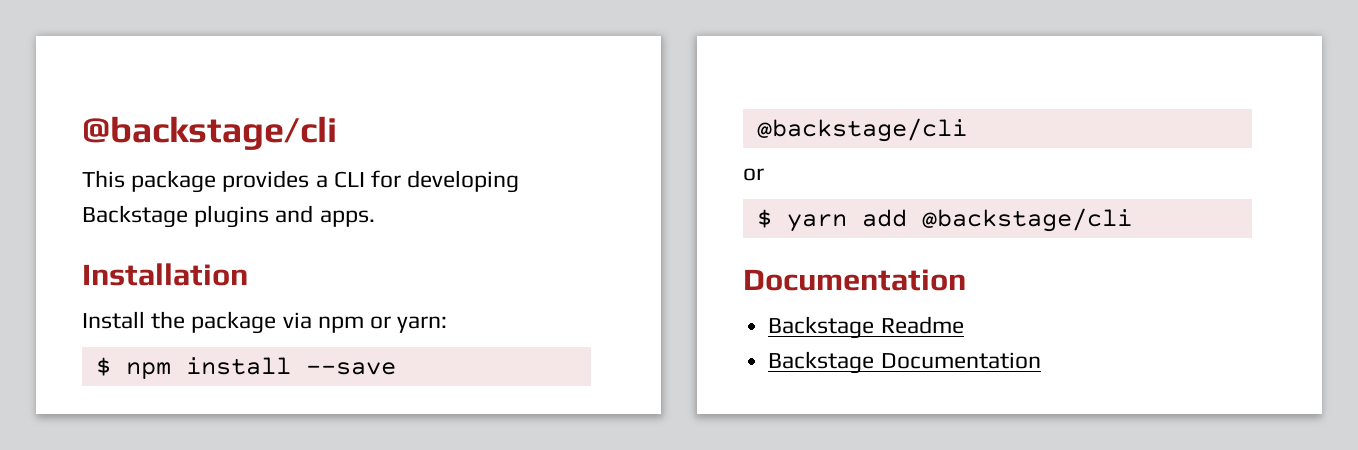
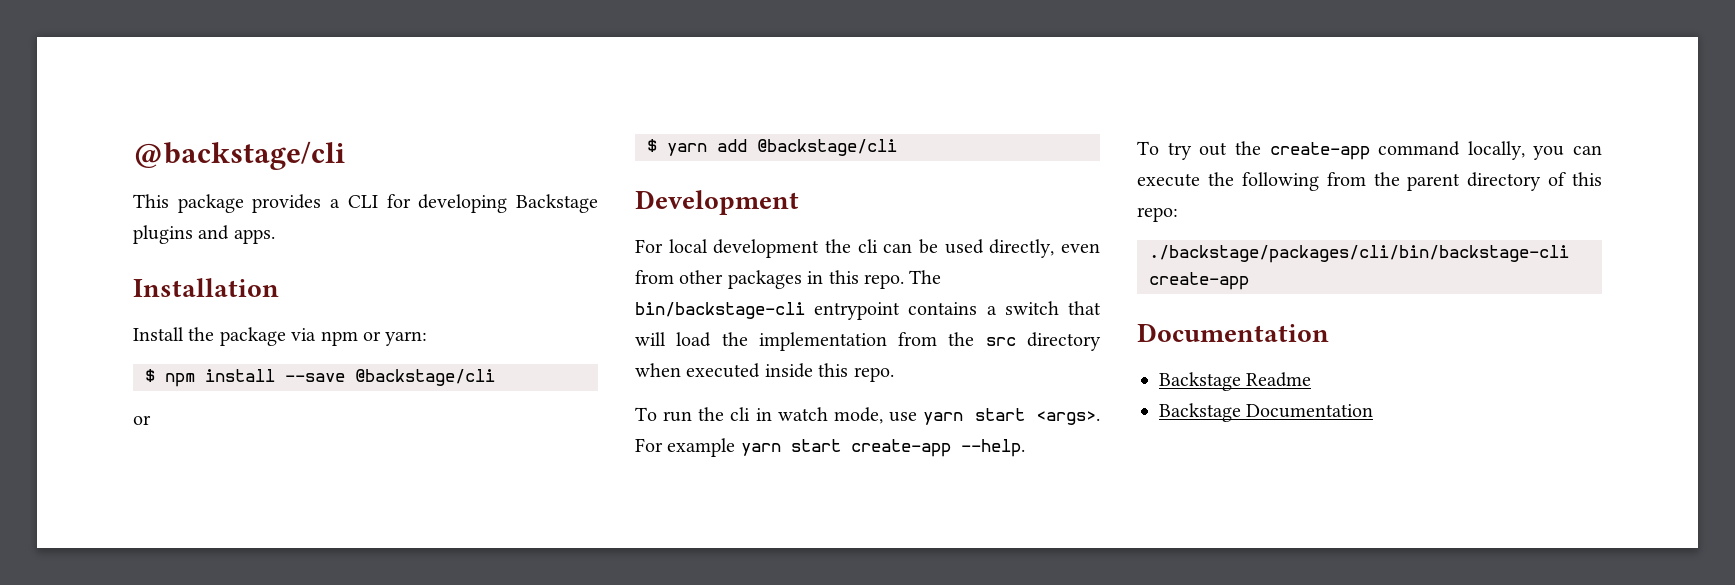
+ Development
+ For local development the cli can be used directly, even from other packages in this repo. The bin/backstage-cli entrypoint contains a switch that will load the implementation from the src directory when executed inside this repo.
+ To run the cli in watch mode, use yarn start <args>. For example yarn start create-app --help.
+ To try out the create-app command locally, you can execute the following from the parent directory of this repo:
+ ./backstage/packages/cli/bin/backstage-cli create-app

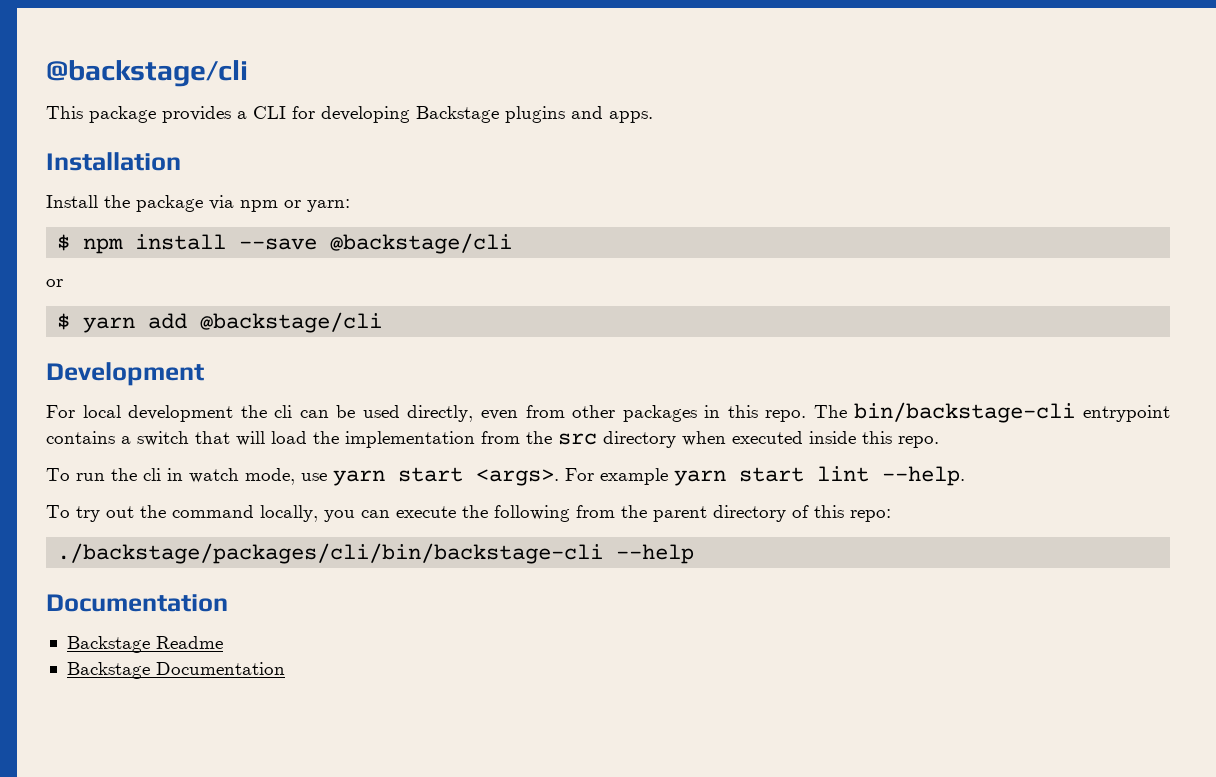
- For example yarn start create-app --help.
+ For example yarn start lint --help.
- To try out the create-app command locally, you can execute the following from the parent directory of this repo:
+ To try out the command locally, you can execute the following from the parent directory of this repo:
- ./backstage/packages/cli/bin/backstage-cli create-app
+ ./backstage/packages/cli/bin/backstage-cli --help

